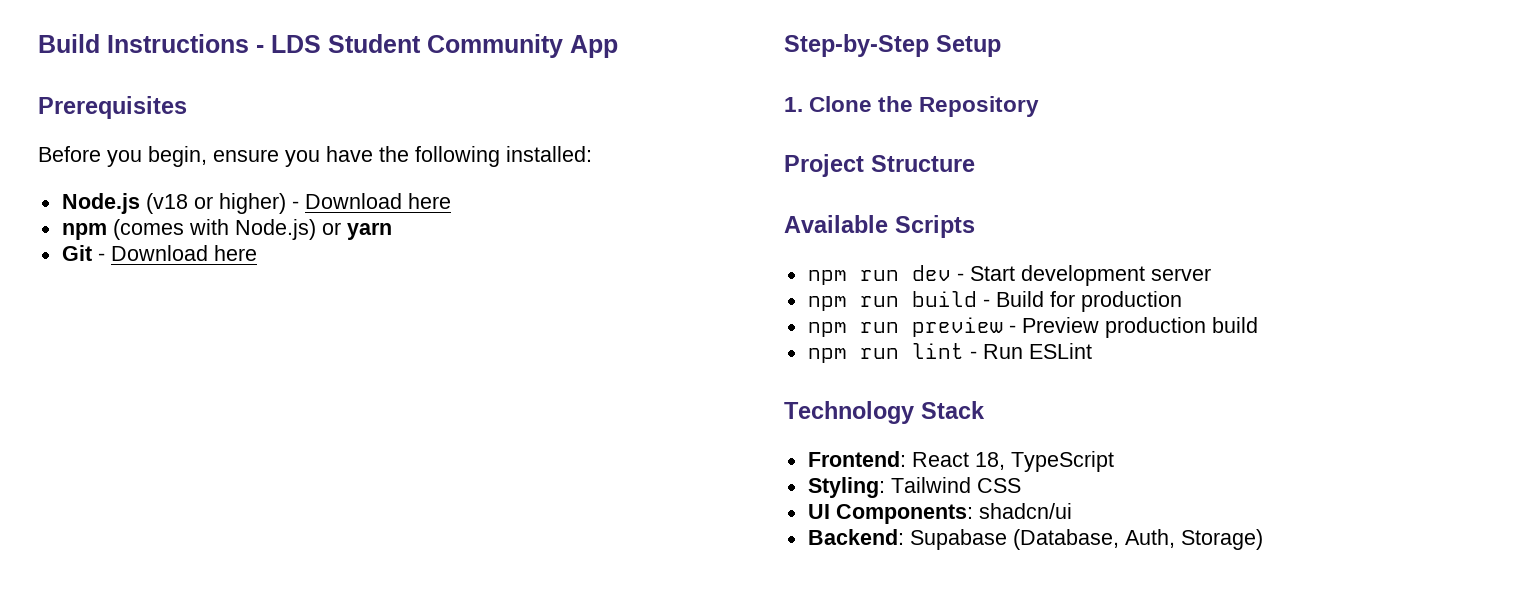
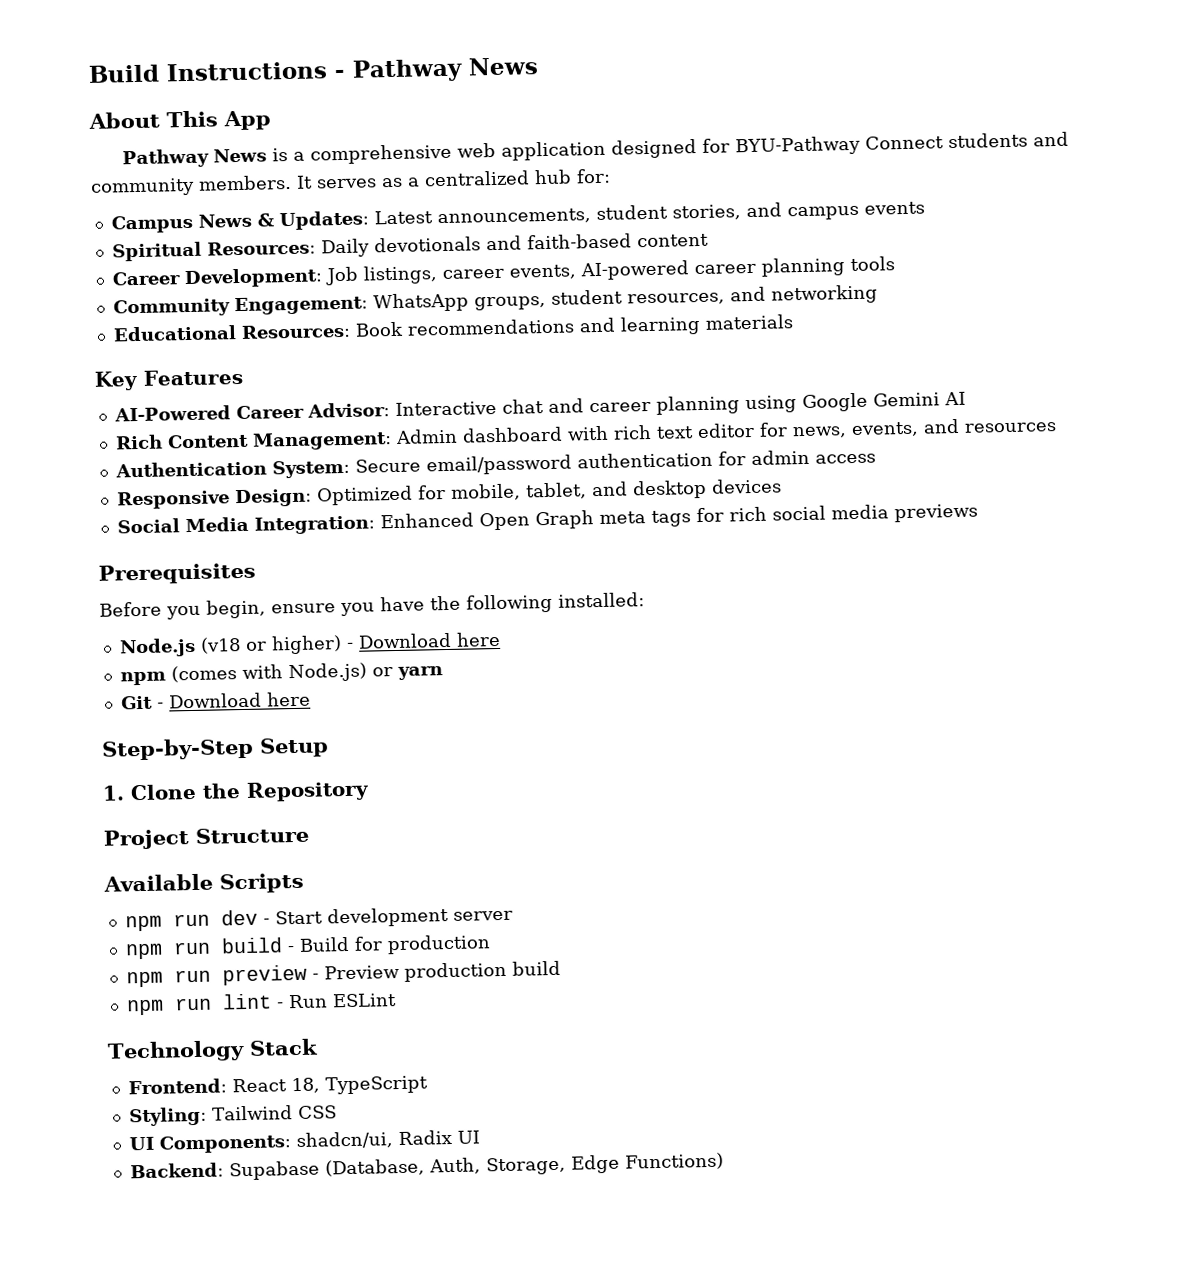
- Build Instructions - LDS Student Community App
+ Build Instructions - Pathway News
+ About This App
+ Pathway News is a comprehensive web application designed for BYU-Pathway Connect students and community members. It serves as a centralized hub for:
+ Campus News & Updates: Latest announcements, student stories, and campus events
+ Spiritual Resources: Daily devotionals and faith-based content
+ Career Development: Job listings, career events, AI-powered career planning tools
+ Community Engagement: WhatsApp groups, student resources, and networking
+ Educational Resources: Book recommendations and learning materials
+ Key Features
+ AI-Powered Career Advisor: Interactive chat and career planning using Google Gemini AI
+ Rich Content Management: Admin dashboard with rich text editor for news, events, and resources
+ Authentication System: Secure email/password authentication for admin access
+ Responsive Design: Optimized for mobile, tablet, and desktop devices
+ Social Media Integration: Enhanced Open Graph meta tags for rich social media previews
- UI Components: shadcn/ui
+ UI Components: shadcn/ui, Radix UI
- Backend: Supabase (Database, Auth, Storage)
+ Backend: Supabase (Database, Auth, Storage, Edge Functions)

